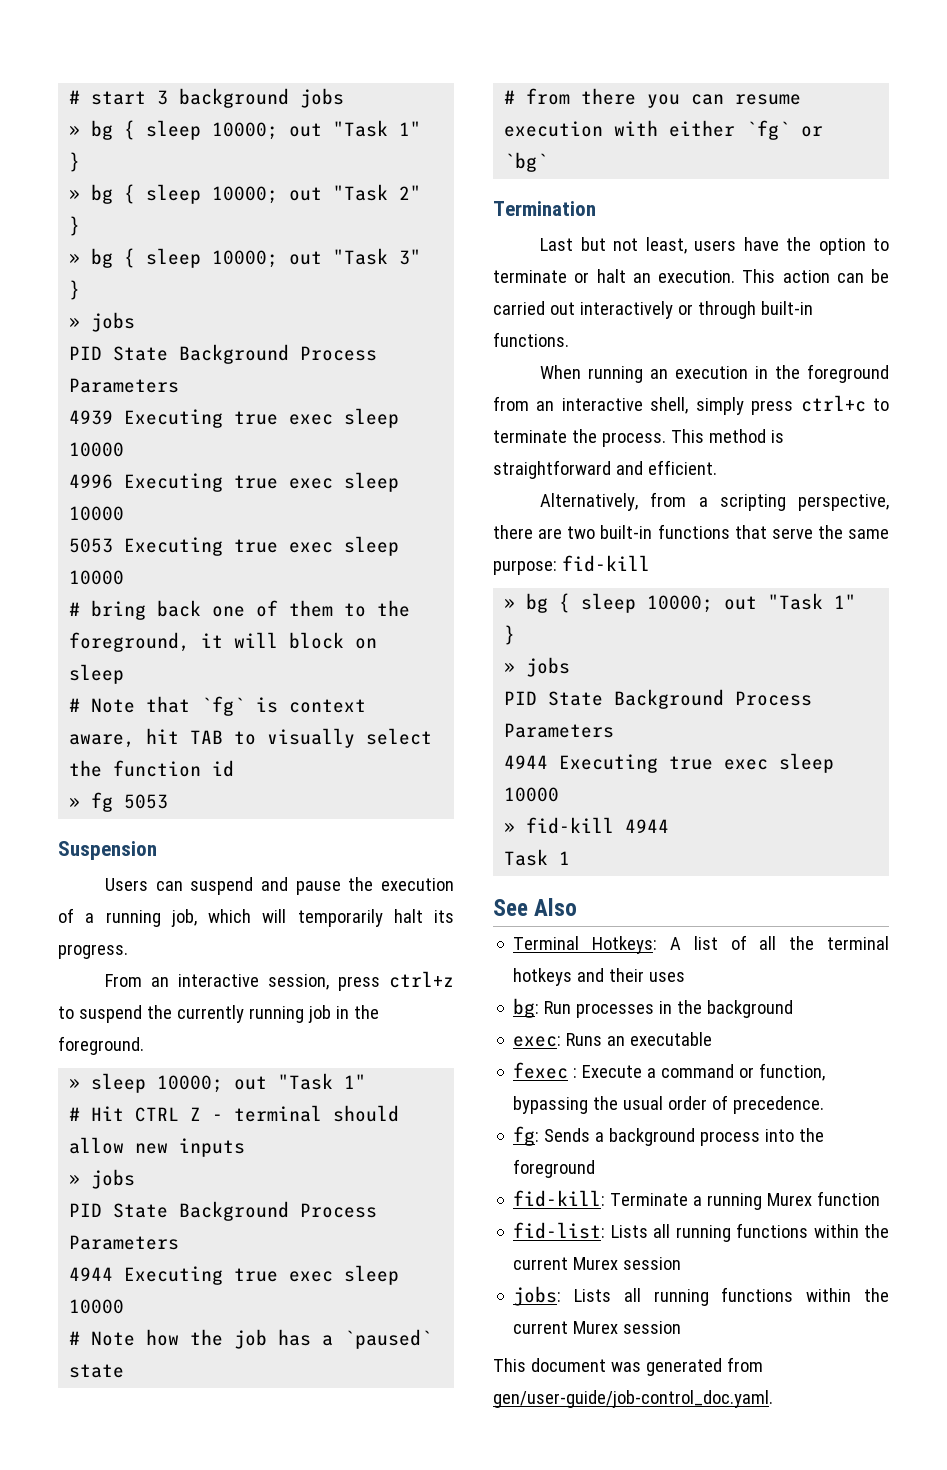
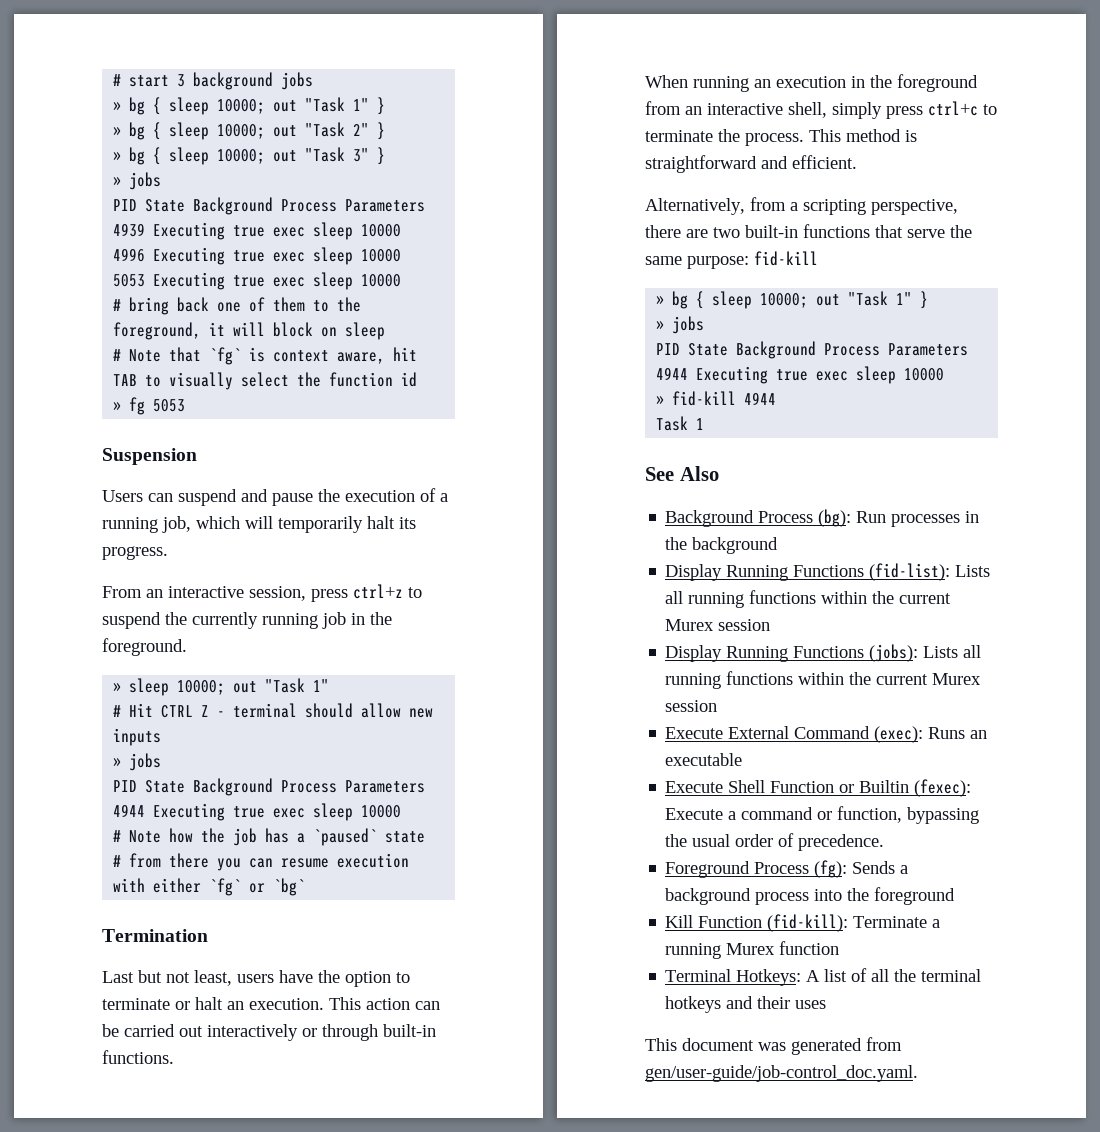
+ Background Process (bg): Run processes in the background
+ Display Running Functions (fid-list): Lists all running functions within the current Murex session
+ Display Running Functions (jobs): Lists all running functions within the current Murex session
+ Execute External Command (exec): Runs an executable
+ Execute Shell Function or Builtin (fexec): Execute a command or function, bypassing the usual order of precedence.
+ Foreground Process (fg): Sends a background process into the foreground
+ Kill Function (fid-kill): Terminate a running Murex function
- bg: Run processes in the background
- exec: Runs an executable
- fexec : Execute a command or function, bypassing the usual order of precedence.
- fg: Sends a background process into the foreground
- fid-kill: Terminate a running Murex function
- fid-list: Lists all running functions within the current Murex session
- jobs: Lists all running functions within the current Murex session

